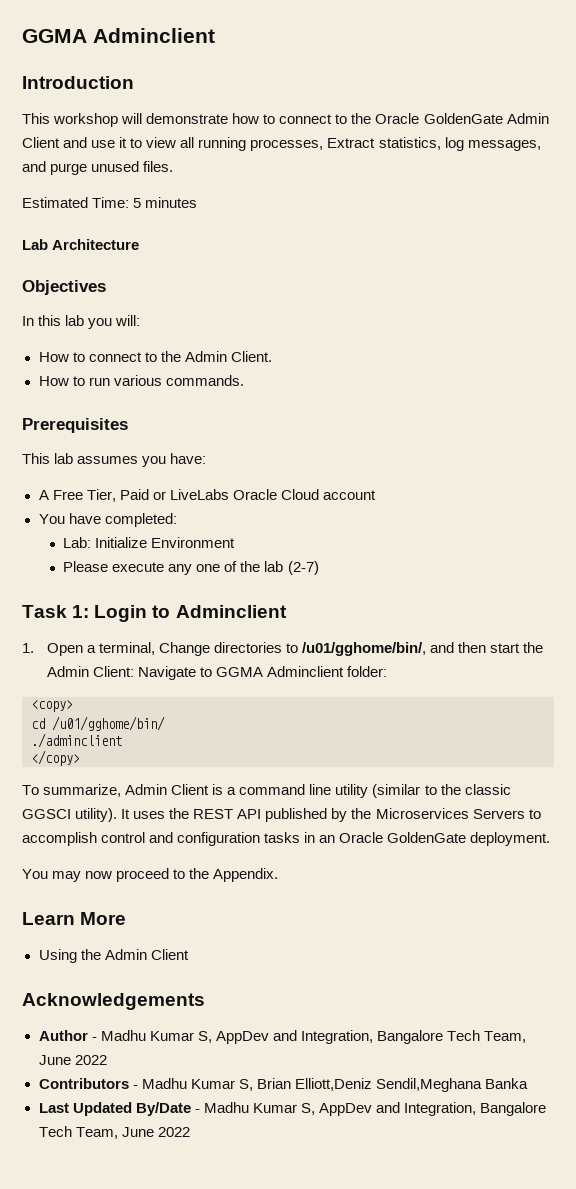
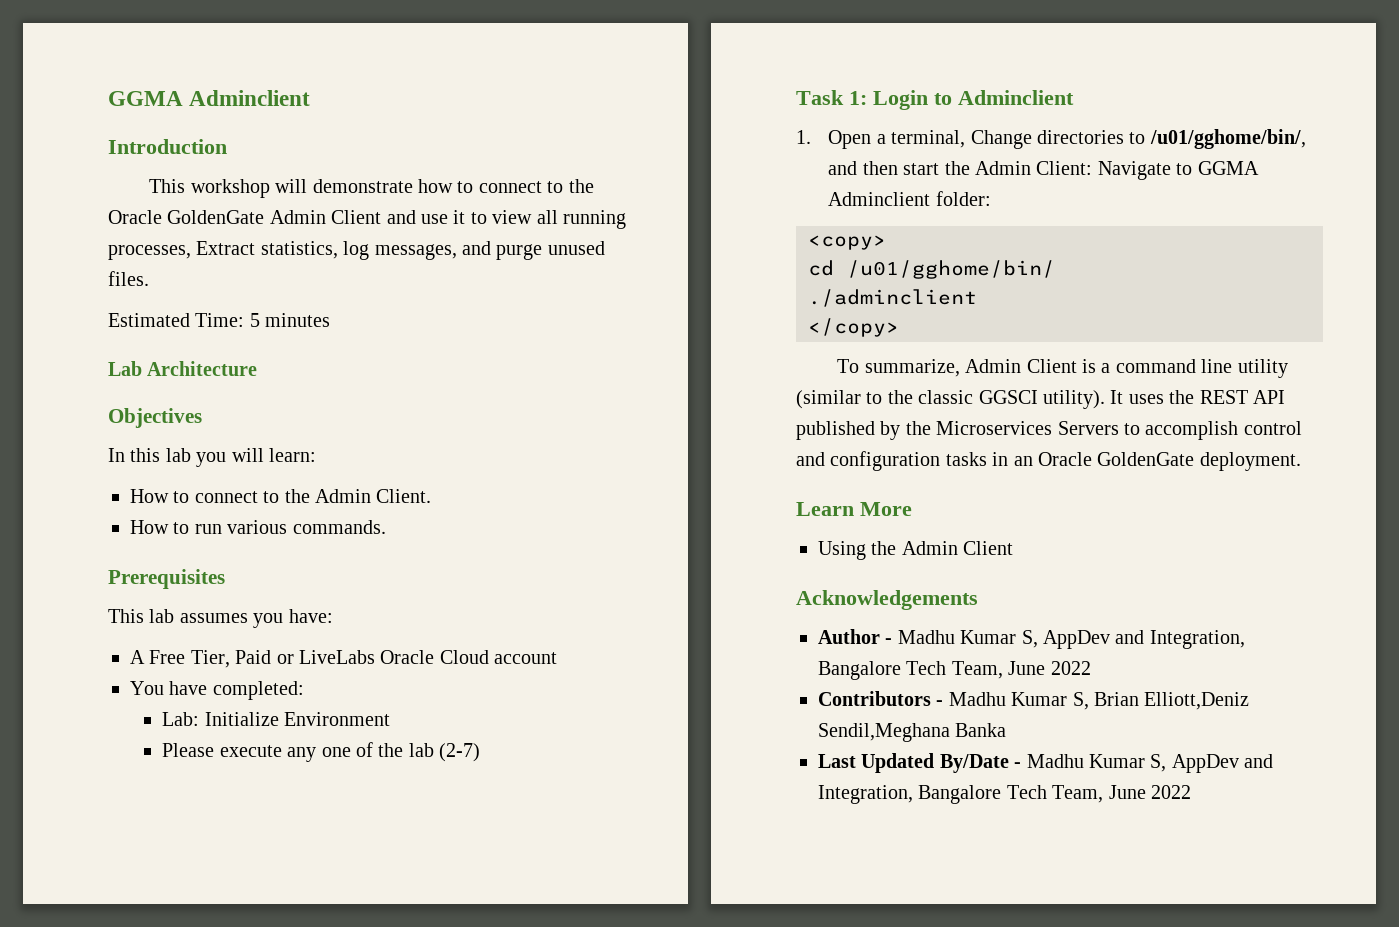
- In this lab you will:
+ In this lab you will learn:
- You may now proceed to the Appendix.

